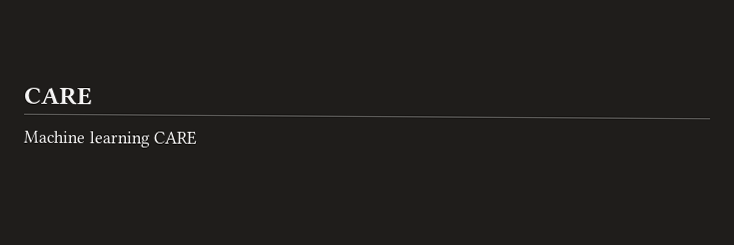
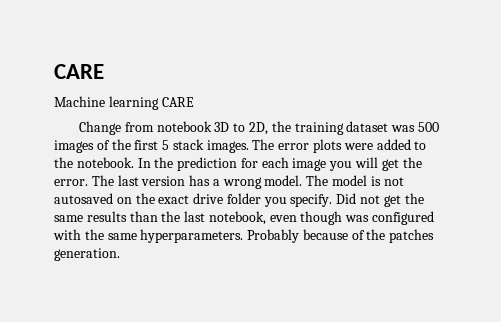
+ Change from notebook 3D to 2D, the training dataset was 500 images of the first 5 stack images. The error plots were added to the notebook. In the prediction for each image you will get the error. The last version has a wrong model. The model is not autosaved on the exact drive folder you specify. Did not get the same results than the last notebook, even though was configured with the same hyperparameters. Probably because of the patches generation.

